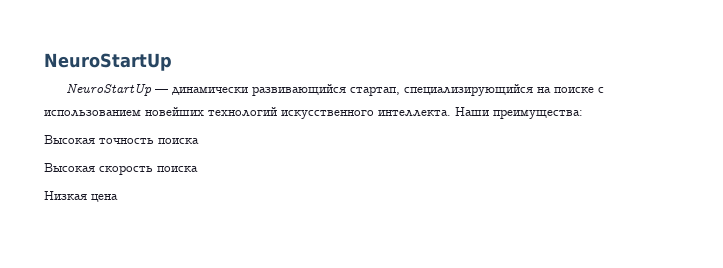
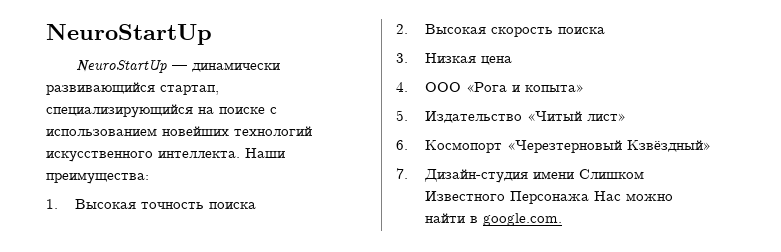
- Высокая точность поиска
+ 1. Высокая точность поиска
- Высокая скорость поиска
+ 2. Высокая скорость поиска
- Низкая цена
+ 3. Низкая цена
+ 4. ООО «Рога и копыта»
+ 5. Издательство «Читый лист»
+ 6. Космопорт «Черезтерновый Кзвёздный»
+ 7. Дизайн-студия имени Слишком Известного Персонажа Нас можно найти в google.com.

